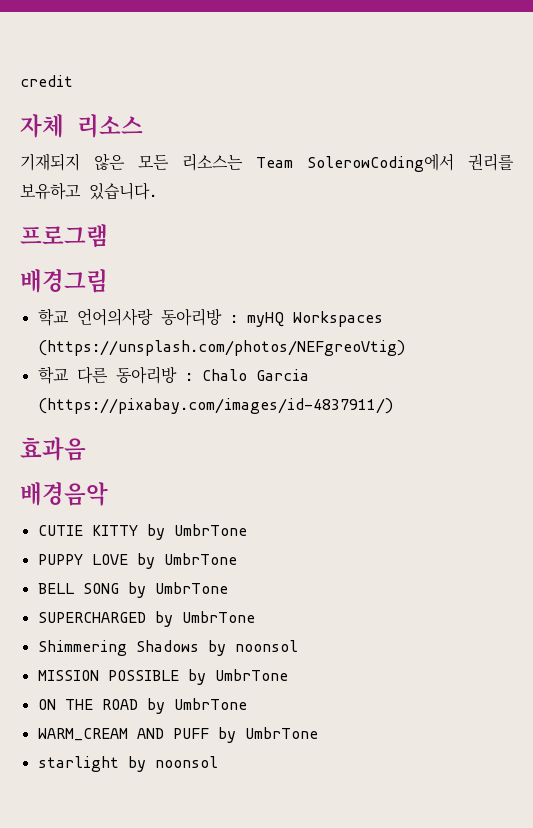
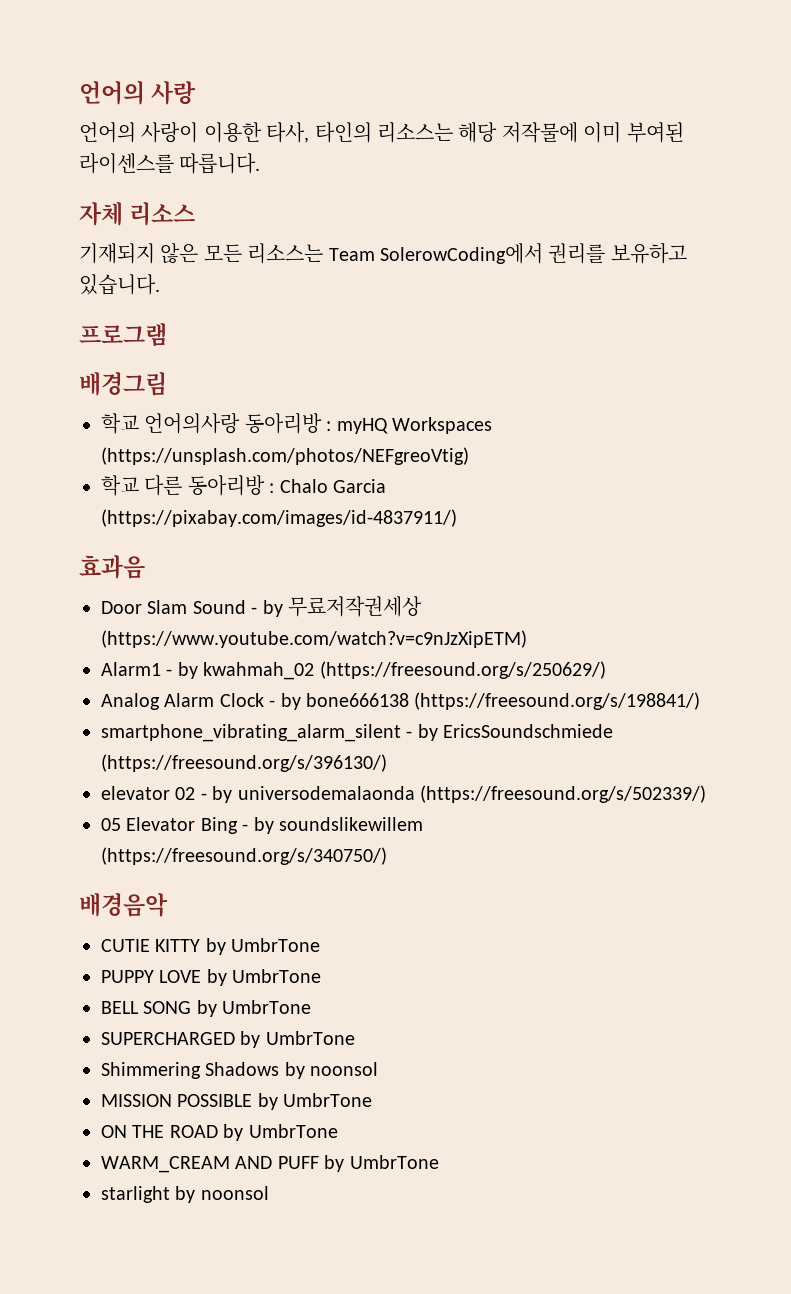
- credit
+ 언어의 사랑
+ 언어의 사랑이 이용한 타사, 타인의 리소스는 해당 저작물에 이미 부여된 라이센스를 따릅니다.
+ Door Slam Sound - by 무료저작권세상 (https://www.youtube.com/watch?v=c9nJzXipETM)
+ Alarm1 - by kwahmah_02 (https://freesound.org/s/250629/)
+ Analog Alarm Clock - by bone666138 (https://freesound.org/s/198841/)
+ smartphone_vibrating_alarm_silent - by EricsSoundschmiede (https://freesound.org/s/396130/)
+ elevator 02 - by universodemalaonda (https://freesound.org/s/502339/)
+ 05 Elevator Bing - by soundslikewillem (https://freesound.org/s/340750/)

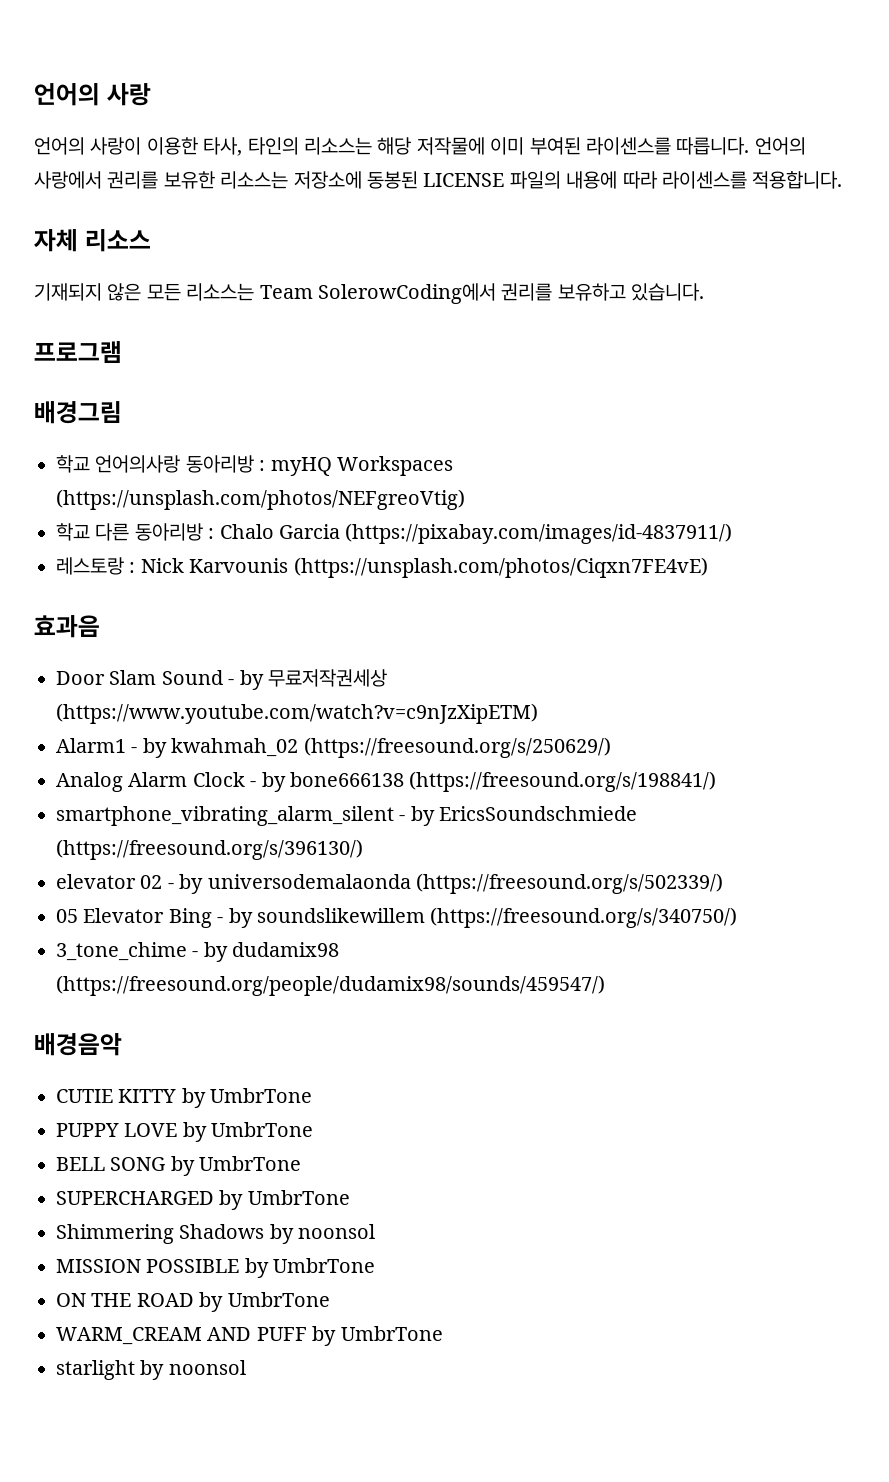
+ 언어의 사랑에서 권리를 보유한 리소스는 저장소에 동봉된 LICENSE 파일의 내용에 따라 라이센스를 적용합니다.
+ 레스토랑 : Nick Karvounis (https://unsplash.com/photos/Ciqxn7FE4vE)
+ 3_tone_chime - by dudamix98 (https://freesound.org/people/dudamix98/sounds/459547/)

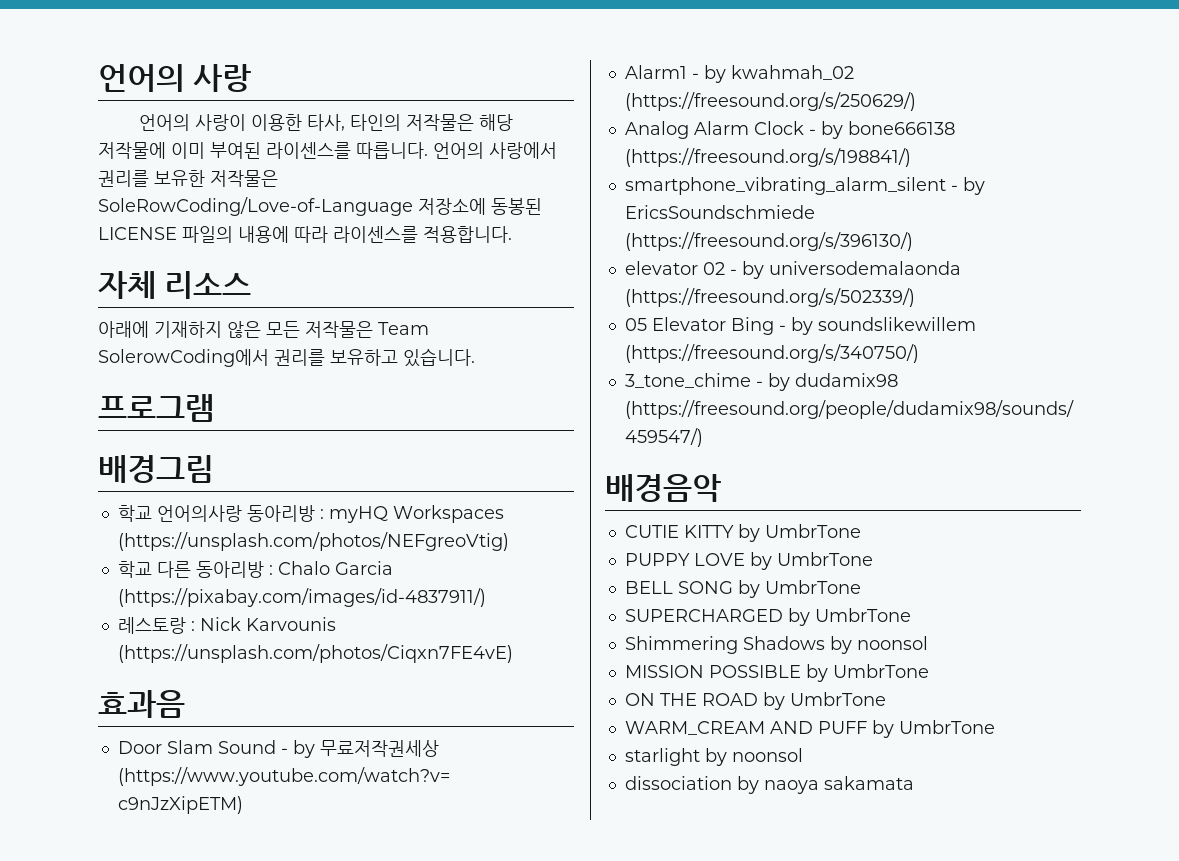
- 언어의 사랑이 이용한 타사, 타인의 리소스는 해당 저작물에 이미 부여된 라이센스를 따릅니다.
+ 언어의 사랑이 이용한 타사, 타인의 저작물은 해당 저작물에 이미 부여된 라이센스를 따릅니다.
- 언어의 사랑에서 권리를 보유한 리소스는 저장소에 동봉된 LICENSE 파일의 내용에 따라 라이센스를 적용합니다.
+ 언어의 사랑에서 권리를 보유한 저작물은 SoleRowCoding/Love-of-Language 저장소에 동봉된 LICENSE 파일의 내용에 따라 라이센스를 적용합니다.
- 기재되지 않은 모든 리소스는 Team SolerowCoding에서 권리를 보유하고 있습니다.
+ 아래에 기재하지 않은 모든 저작물은 Team SolerowCoding에서 권리를 보유하고 있습니다.
+ dissociation by naoya sakamata

